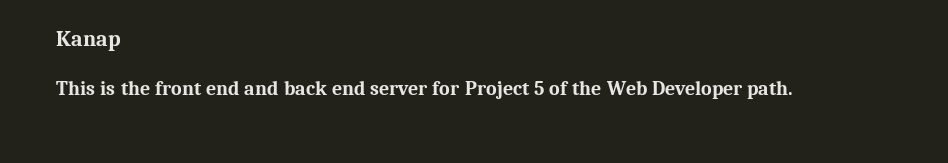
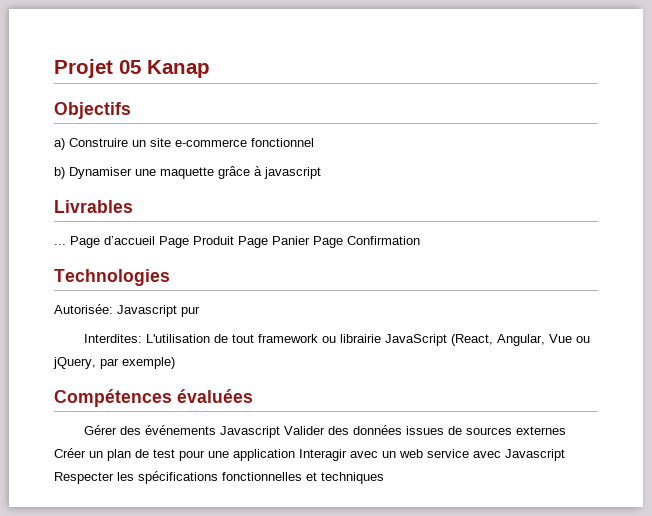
- Kanap
+ Projet 05 Kanap
- This is the front end and back end server for Project 5 of the Web Developer path.
+ Objectifs
+ a) Construire un site e-commerce fonctionnel
+ b) Dynamiser une maquette grâce à javascript
+ Livrables
+ ... Page d’accueil Page Produit Page Panier Page Confirmation
+ Technologies
+ Autorisée: Javascript pur
+ Interdites: L'utilisation de tout framework ou librairie JavaScript (React, Angular, Vue ou jQuery, par exemple)
+ Compétences évaluées
+ Gérer des événements Javascript Valider des données issues de sources externes Créer un plan de test pour une application Interagir avec un web service avec Javascript Respecter les spécifications fonctionnelles et techniques

